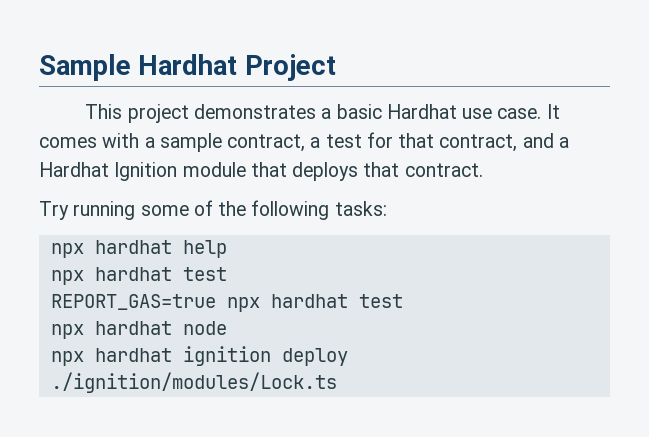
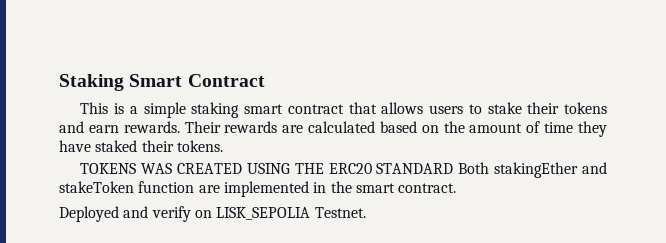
- Sample Hardhat Project
- This project demonstrates a basic Hardhat use case. It comes with a sample contract, a test for that contract, and a Hardhat Ignition module that deploys that contract.
- Try running some of the following tasks:
- npx hardhat help
- npx hardhat test
- REPORT_GAS=true npx hardhat test
- npx hardhat node
- npx hardhat ignition deploy ./ignition/modules/Lock.ts
+ Staking Smart Contract
+ This is a simple staking smart contract that allows users to stake their tokens and earn rewards. Their rewards are calculated based on the amount of time they have staked their tokens.
+ TOKENS WAS CREATED USING THE ERC20 STANDARD Both stakingEther and stakeToken function are implemented in the smart contract.
+ Deployed and verify on LISK_SEPOLIA Testnet.

